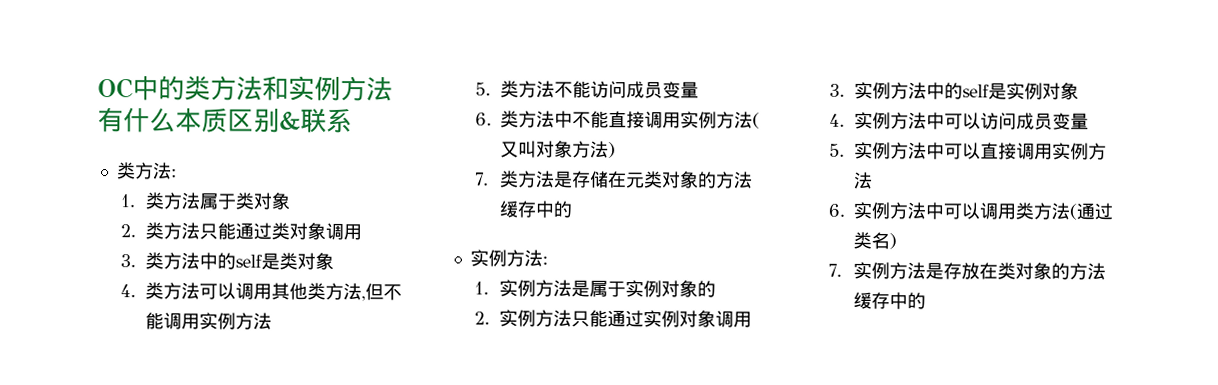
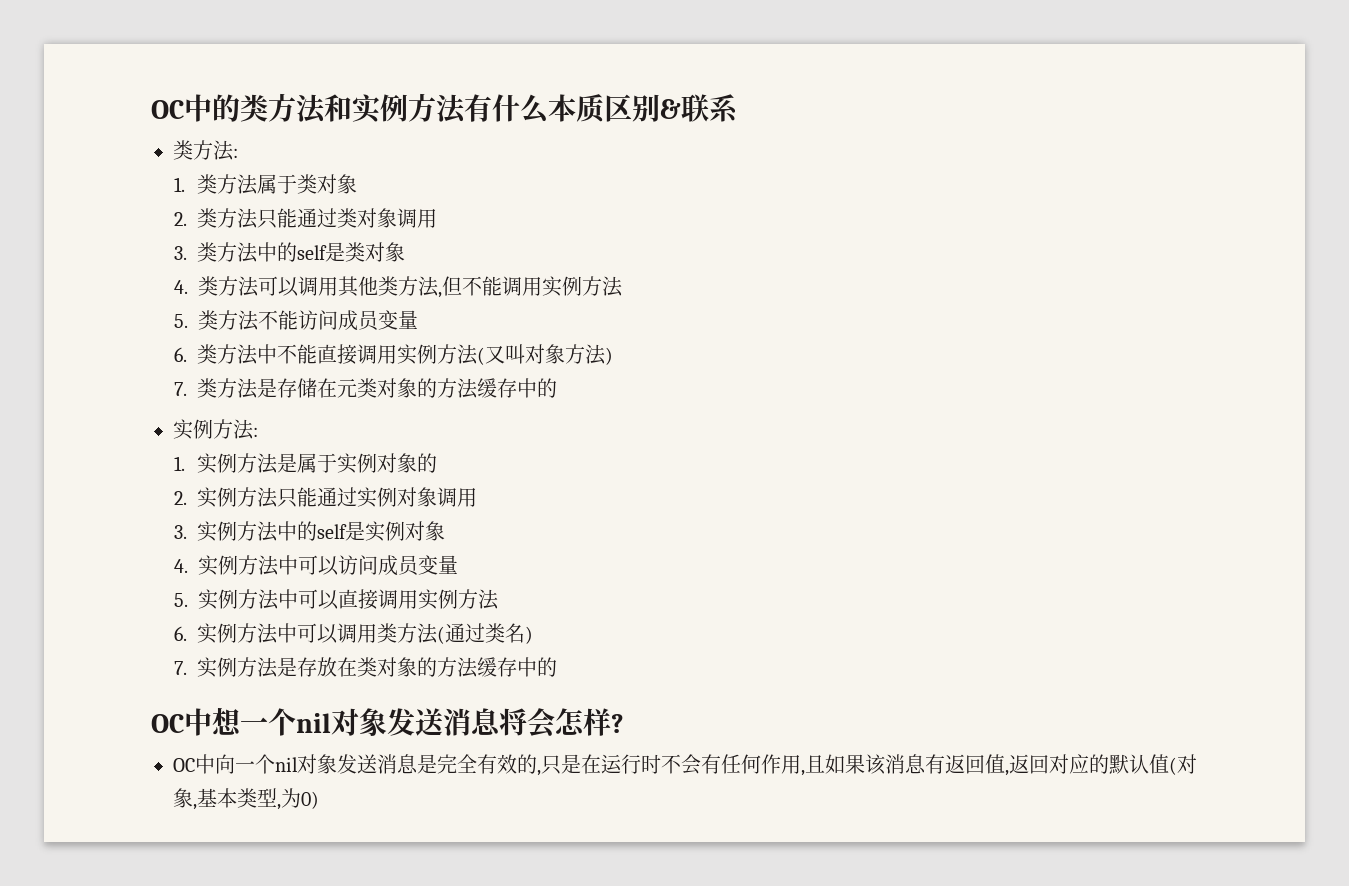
+ OC中想一个nil对象发送消息将会怎样?
+ OC中向一个nil对象发送消息是完全有效的,只是在运行时不会有任何作用,且如果该消息有返回值,返回对应的默认值(对象,基本类型,为0)

